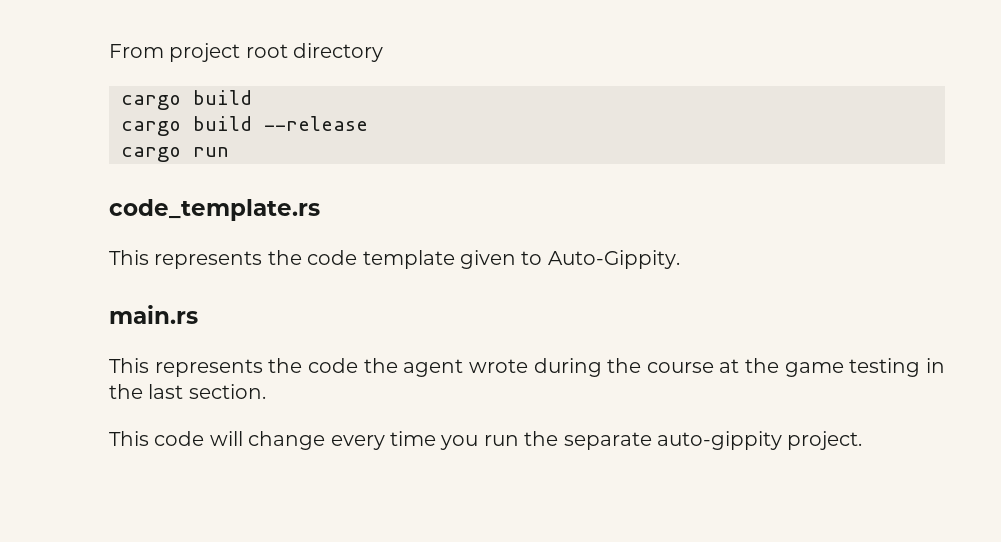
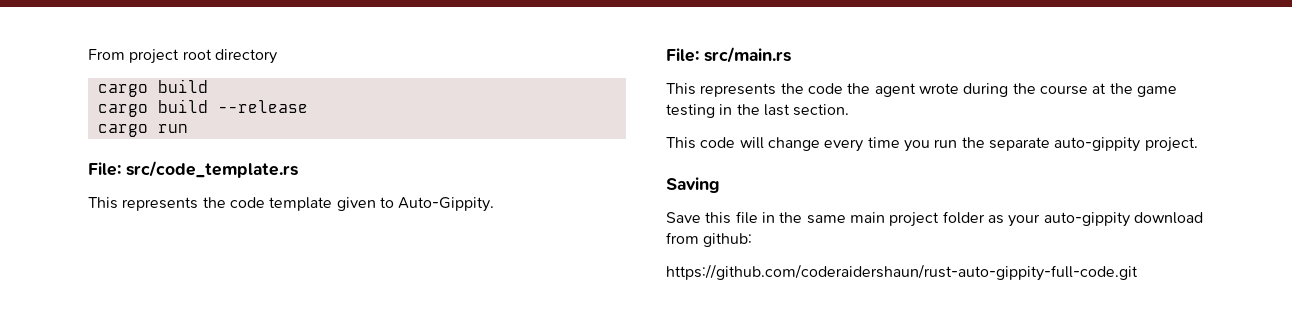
- code_template.rs
+ File: src/code_template.rs
- main.rs
+ File: src/main.rs
+ Saving
+ Save this file in the same main project folder as your auto-gippity download from github:
+ https://github.com/coderaidershaun/rust-auto-gippity-full-code.git

